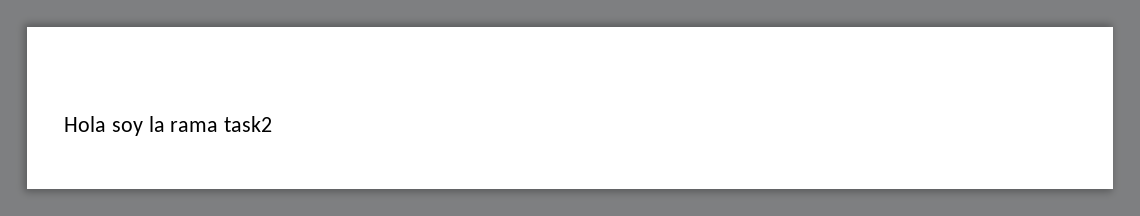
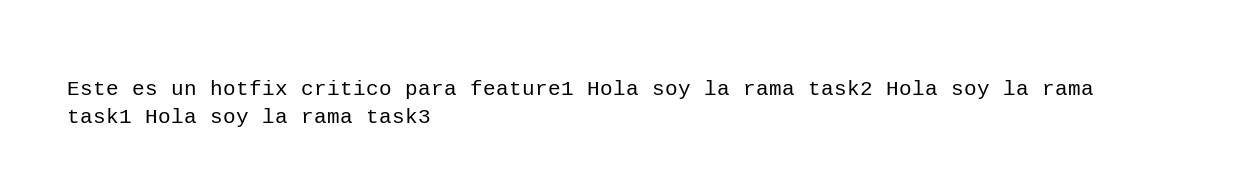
- Hola soy la rama task2
+ Este es un hotfix critico para feature1 Hola soy la rama task2 Hola soy la rama task1 Hola soy la rama task3

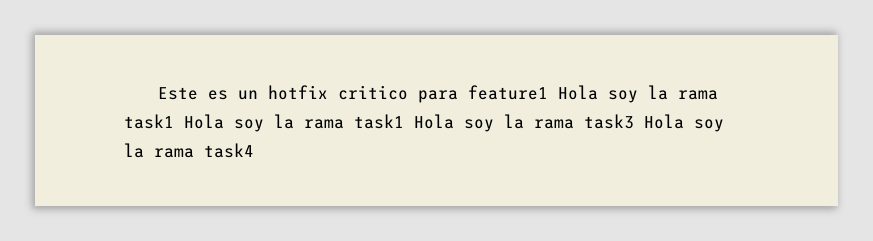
- Este es un hotfix critico para feature1 Hola soy la rama task2 Hola soy la rama task1 Hola soy la rama task3
+ Este es un hotfix critico para feature1 Hola soy la rama task1 Hola soy la rama task1 Hola soy la rama task3 Hola soy la rama task4

